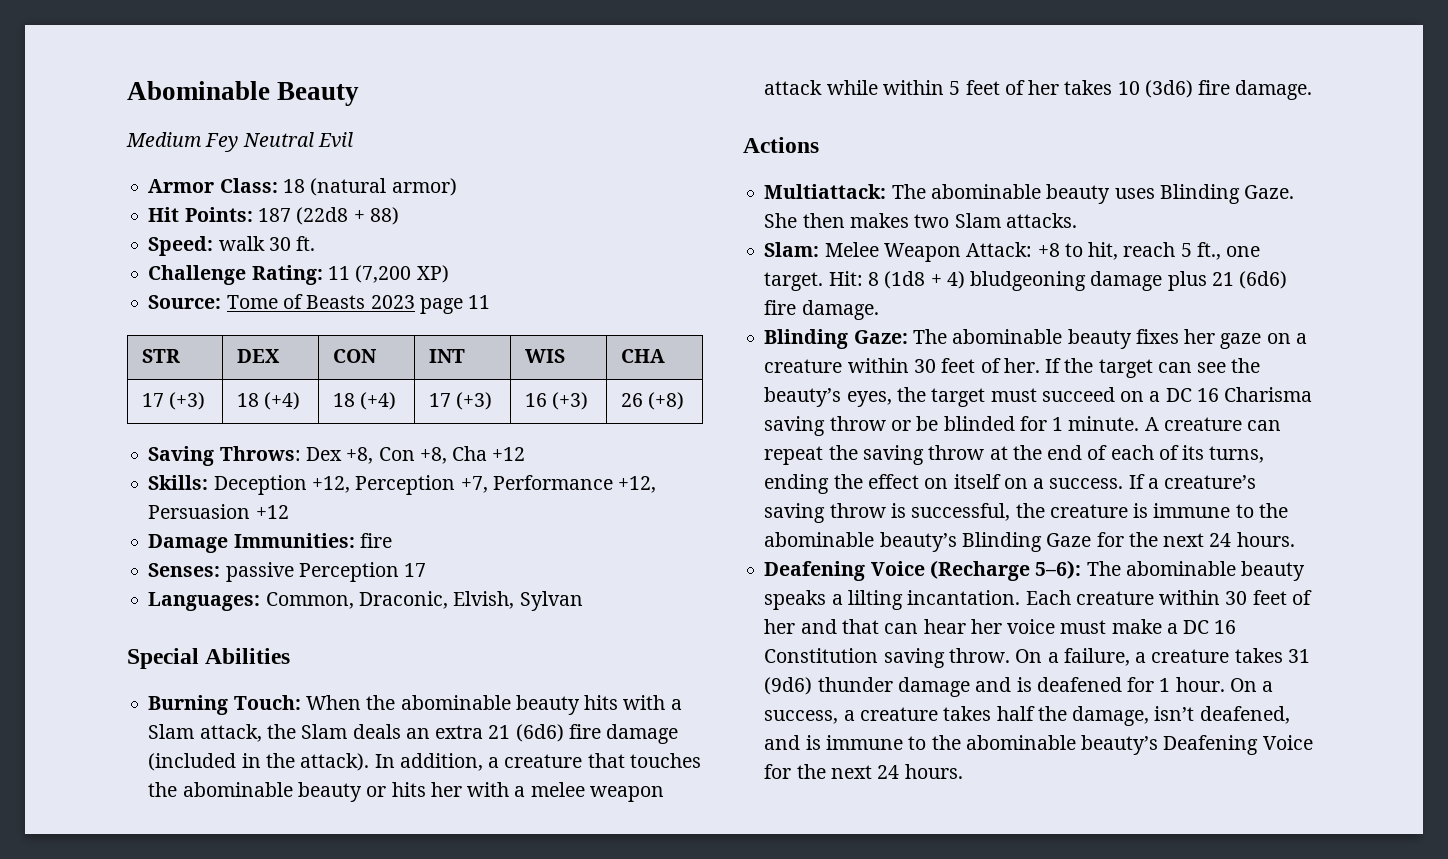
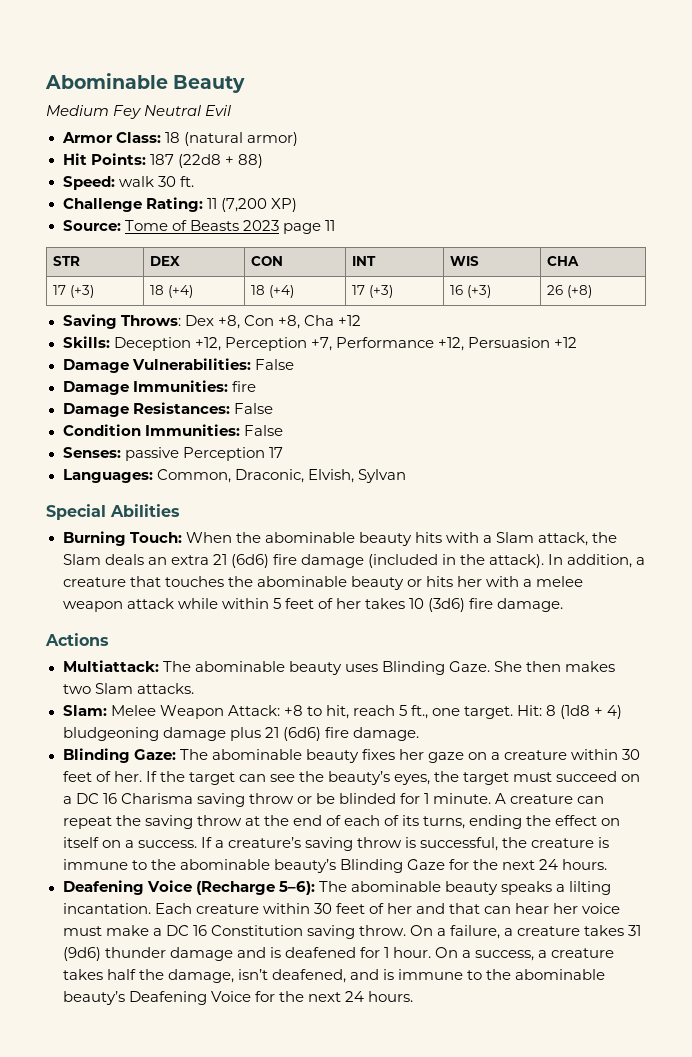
+ Damage Vulnerabilities: False
+ Damage Resistances: False
+ Condition Immunities: False

